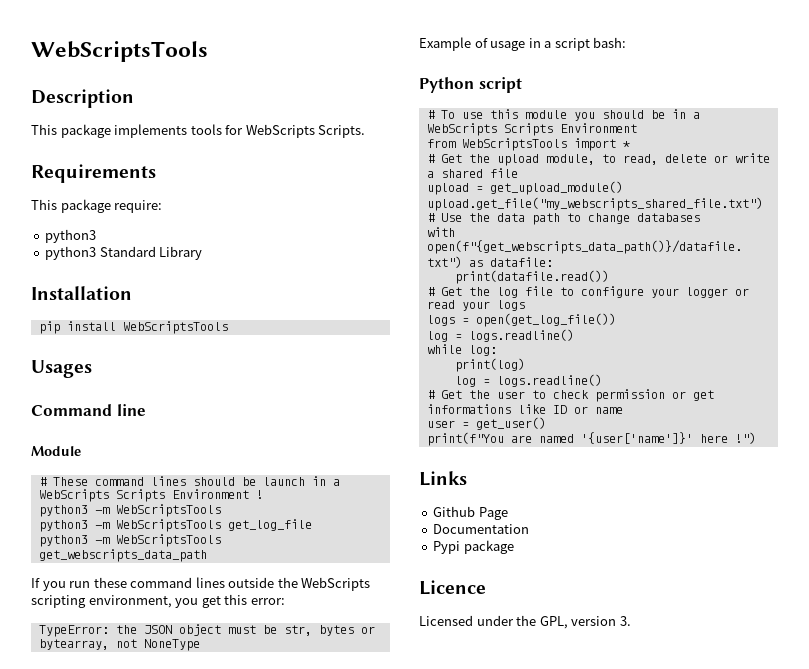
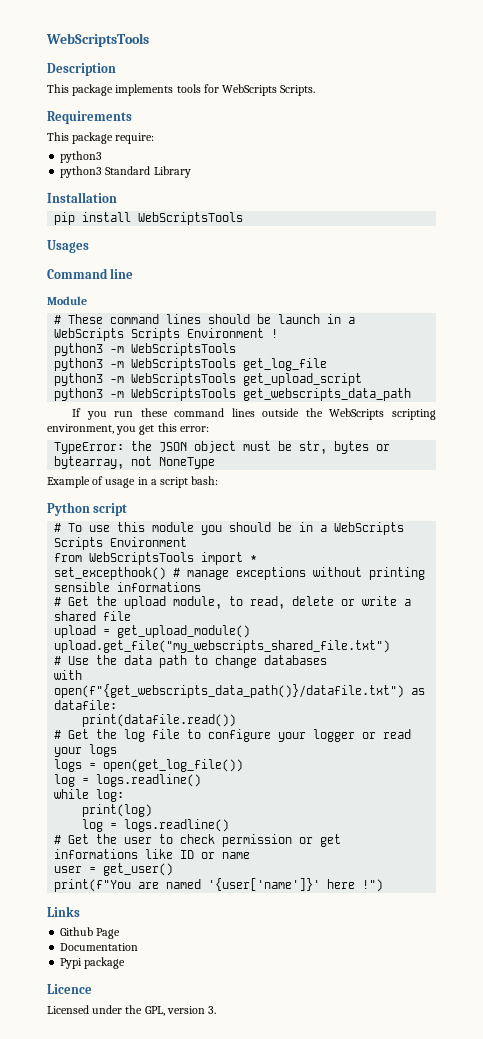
+ python3 -m WebScriptsTools get_upload_script
+ set_excepthook() # manage exceptions without printing sensible informations

